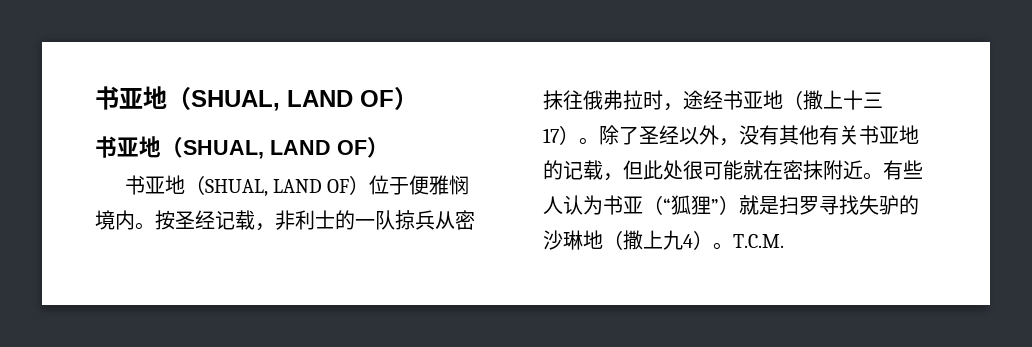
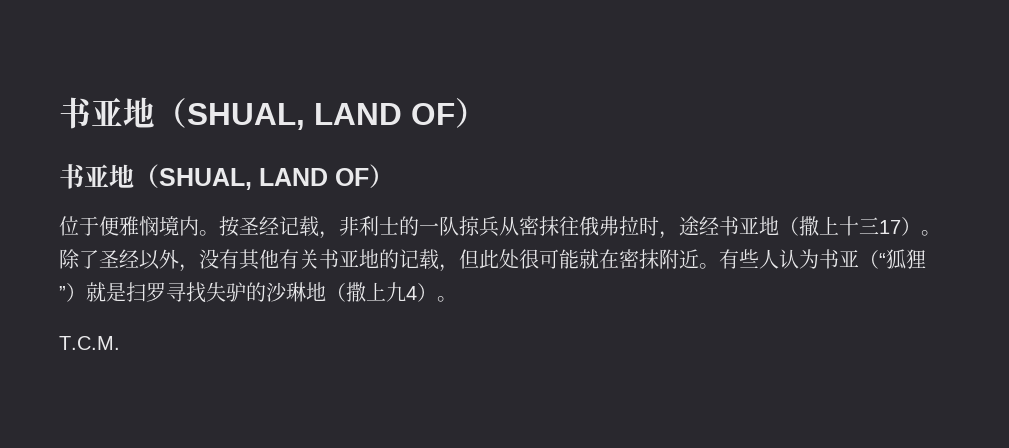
- 书亚地（SHUAL, LAND OF）位于便雅悯境内。
+ 位于便雅悯境内。
- 有些人认为书亚（“狐狸”）就是扫罗寻找失驴的沙琳地（撒上九4）。T.C.M.
+ 有些人认为书亚（“狐狸”）就是扫罗寻找失驴的沙琳地（撒上九4）。
+ T.C.M.

